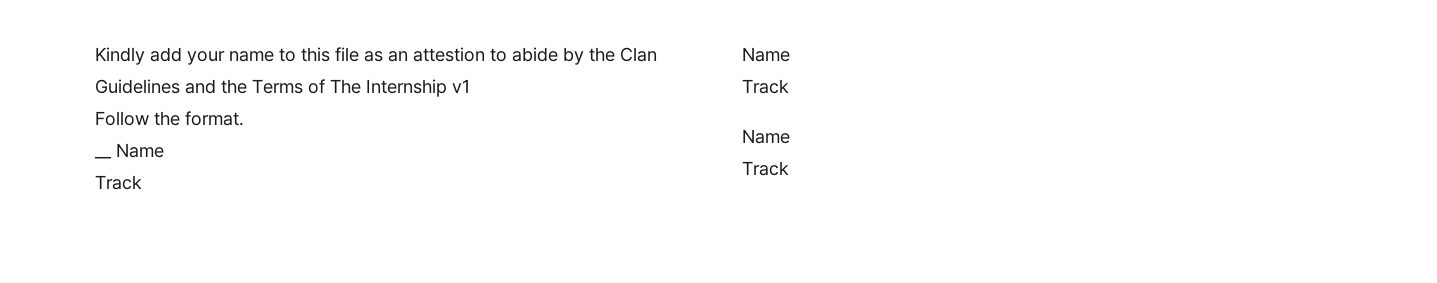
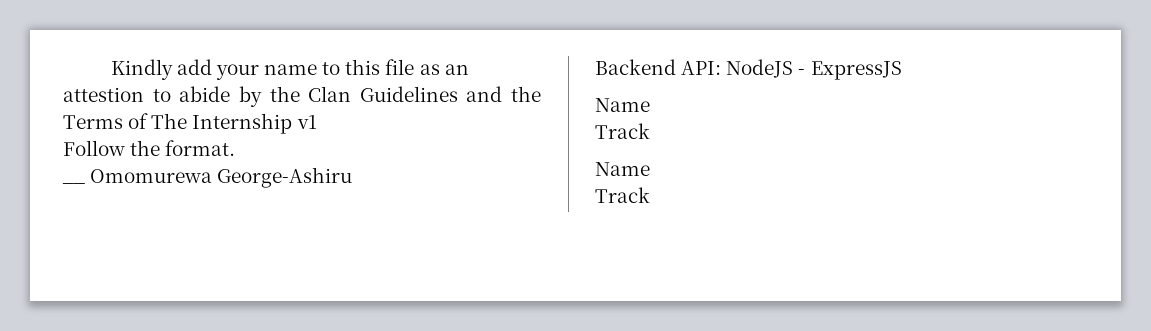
- __ Name
- Track
+ __ Omomurewa George-Ashiru
+ Backend API: NodeJS - ExpressJS

